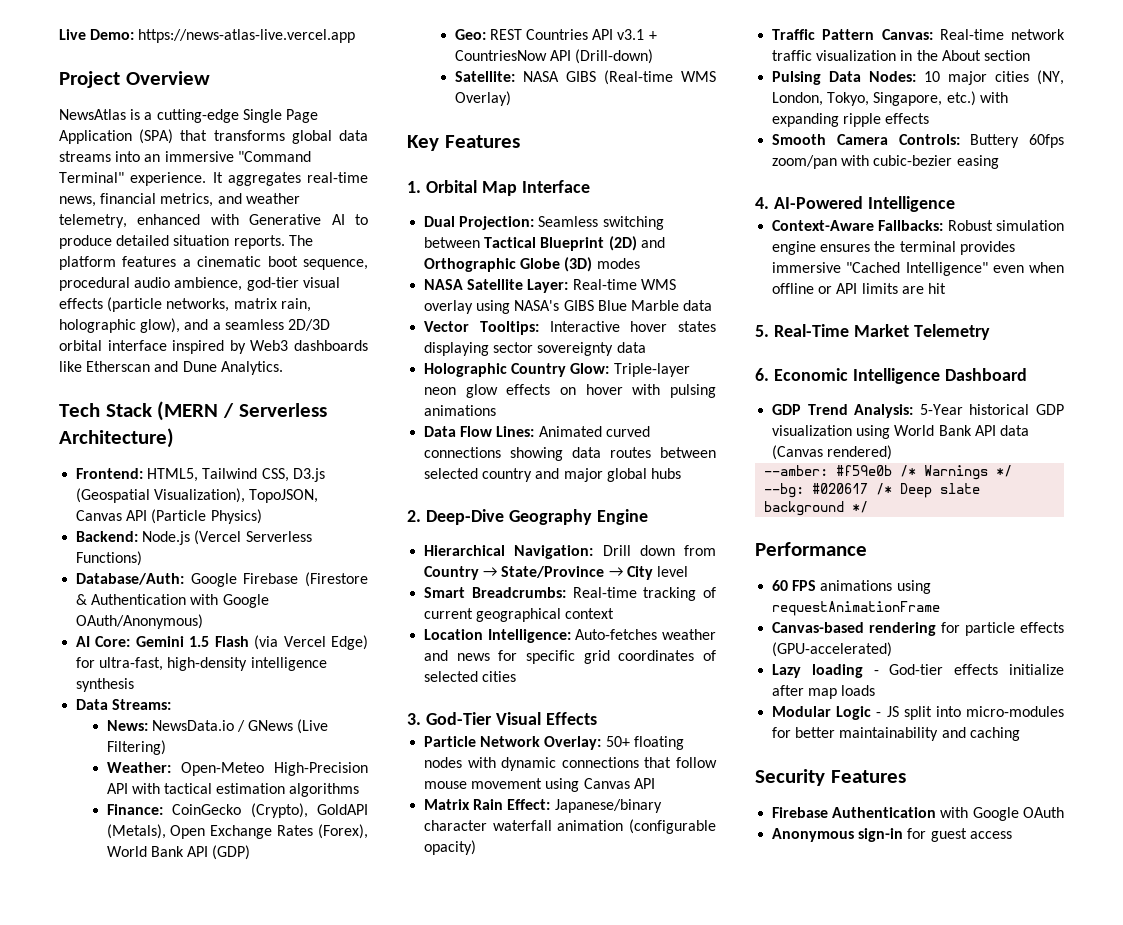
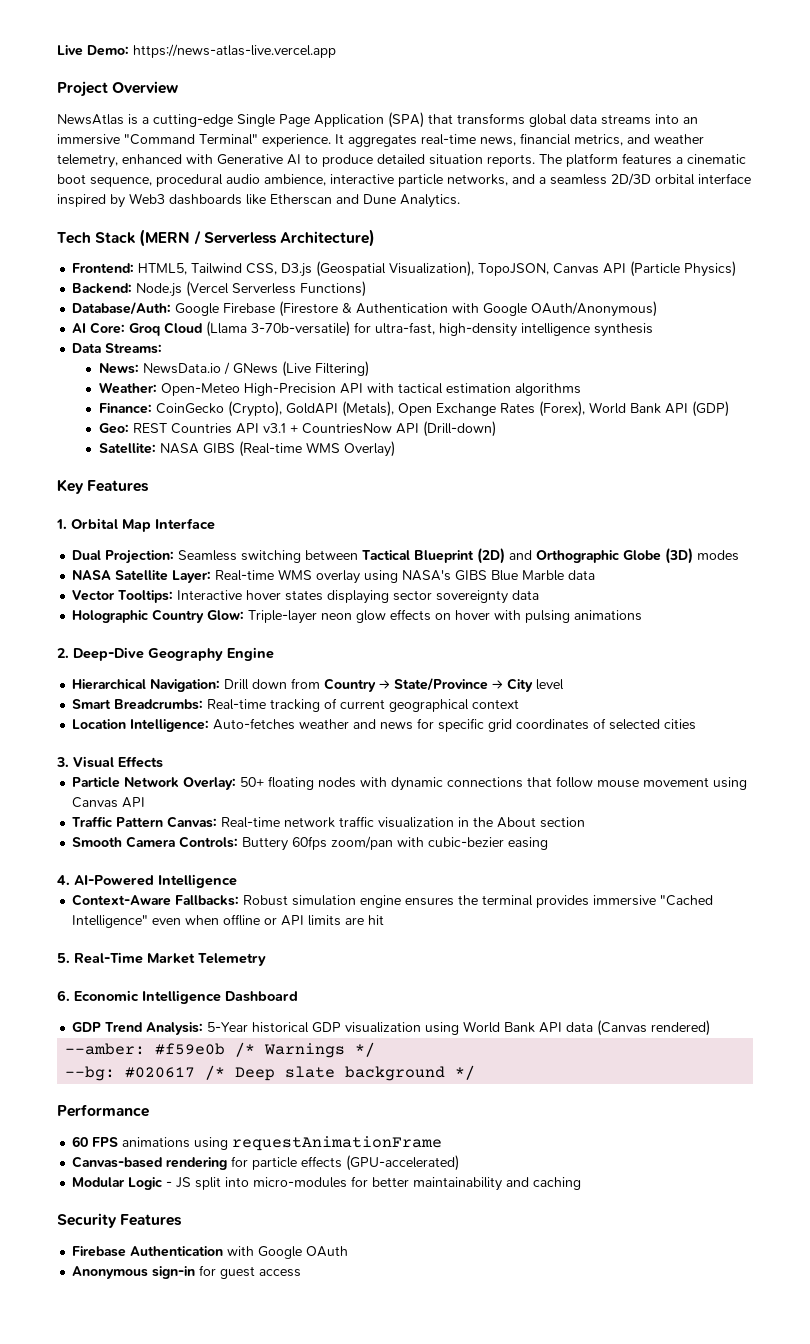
- The platform features a cinematic boot sequence, procedural audio ambience, god-tier visual effects (particle networks, matrix rain, holographic glow), and a seamless 2D/3D orbital interface inspired by Web3 dashboards like Etherscan and Dune Analytics.
+ The platform features a cinematic boot sequence, procedural audio ambience, interactive particle networks, and a seamless 2D/3D orbital interface inspired by Web3 dashboards like Etherscan and Dune Analytics.
- AI Core: Gemini 1.5 Flash (via Vercel Edge) for ultra-fast, high-density intelligence synthesis
+ AI Core: Groq Cloud (Llama 3-70b-versatile) for ultra-fast, high-density intelligence synthesis
- Data Flow Lines: Animated curved connections showing data routes between selected country and major global hubs
- 3. God-Tier Visual Effects
+ 3. Visual Effects
- Matrix Rain Effect: Japanese/binary character waterfall animation (configurable opacity)
- Pulsing Data Nodes: 10 major cities (NY, London, Tokyo, Singapore, etc.) with expanding ripple effects
- Lazy loading - God-tier effects initialize after map loads

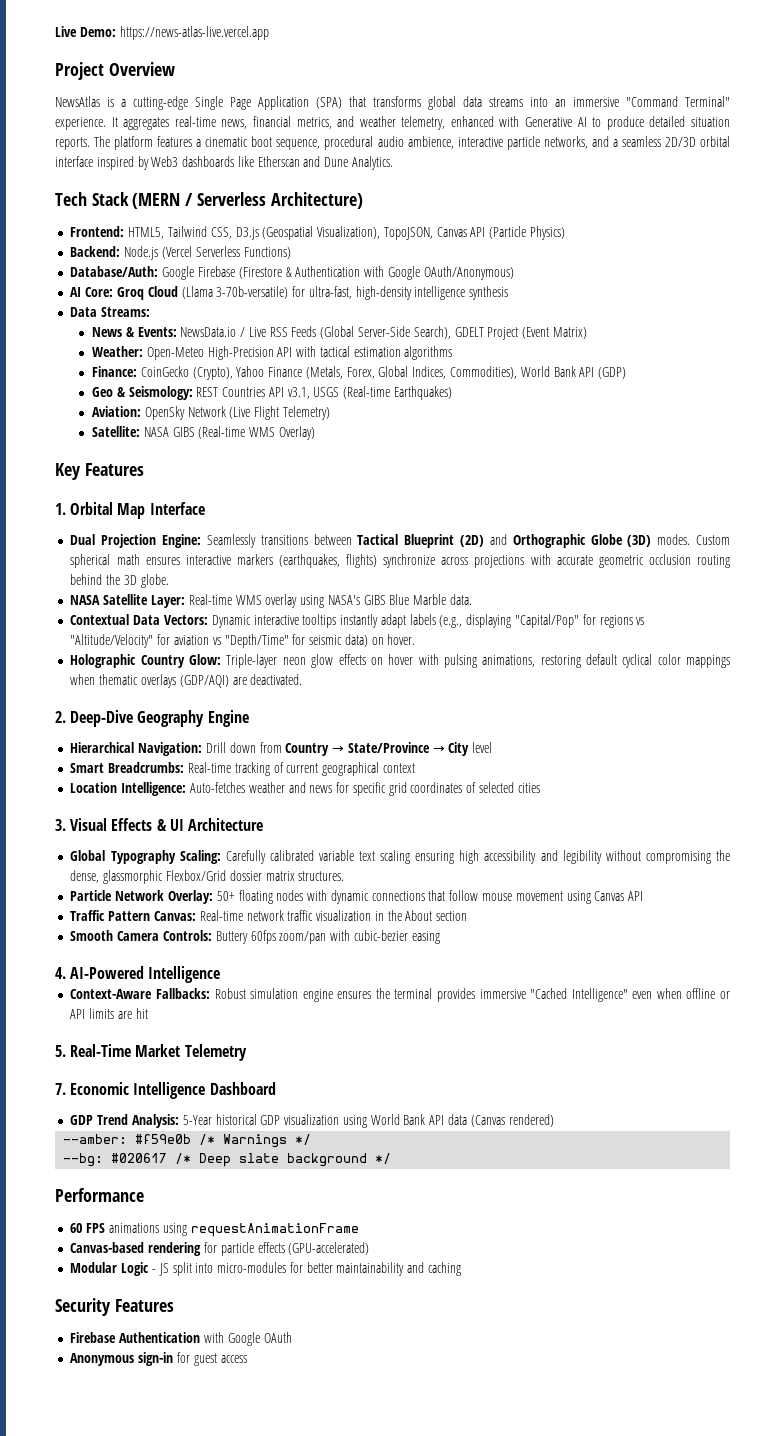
- News: NewsData.io / GNews (Live Filtering)
+ News & Events: NewsData.io / Live RSS Feeds (Global Server-Side Search), GDELT Project (Event Matrix)
- Finance: CoinGecko (Crypto), GoldAPI (Metals), Open Exchange Rates (Forex), World Bank API (GDP)
- Geo: REST Countries API v3.1 + CountriesNow API (Drill-down)
+ Finance: CoinGecko (Crypto), Yahoo Finance (Metals, Forex, Global Indices, Commodities), World Bank API (GDP)
+ Geo & Seismology: REST Countries API v3.1, USGS (Real-time Earthquakes)
+ Aviation: OpenSky Network (Live Flight Telemetry)
- Dual Projection: Seamless switching between Tactical Blueprint (2D) and Orthographic Globe (3D) modes
+ Dual Projection Engine: Seamlessly transitions between Tactical Blueprint (2D) and Orthographic Globe (3D) modes. Custom spherical math ensures interactive markers (earthquakes, flights) synchronize across projections with accurate geometric occlusion routing behind the 3D globe.
- NASA Satellite Layer: Real-time WMS overlay using NASA's GIBS Blue Marble data
- Vector Tooltips: Interactive hover states displaying sector sovereignty data
+ NASA Satellite Layer: Real-time WMS overlay using NASA's GIBS Blue Marble data.
+ Contextual Data Vectors: Dynamic interactive tooltips instantly adapt labels (e.g., displaying "Capital/Pop" for regions vs "Altitude/Velocity" for aviation vs "Depth/Time" for seismic data) on hover.
- Holographic Country Glow: Triple-layer neon glow effects on hover with pulsing animations
+ Holographic Country Glow: Triple-layer neon glow effects on hover with pulsing animations, restoring default cyclical color mappings when thematic overlays (GDP/AQI) are deactivated.
- 3. Visual Effects
+ 3. Visual Effects & UI Architecture
+ Global Typography Scaling: Carefully calibrated variable text scaling ensuring high accessibility and legibility without compromising the dense, glassmorphic Flexbox/Grid dossier matrix structures.
- 6. Economic Intelligence Dashboard
+ 7. Economic Intelligence Dashboard

